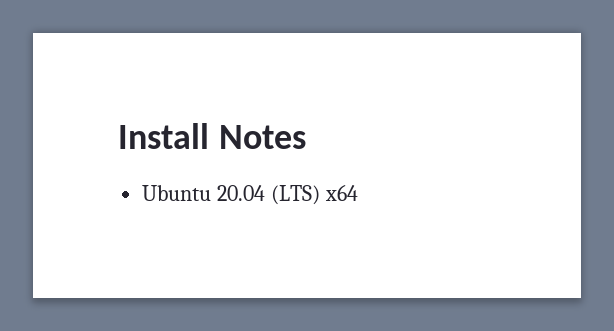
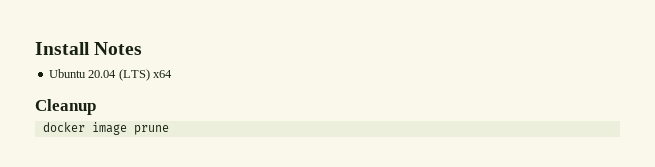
+ Cleanup
+ docker image prune

